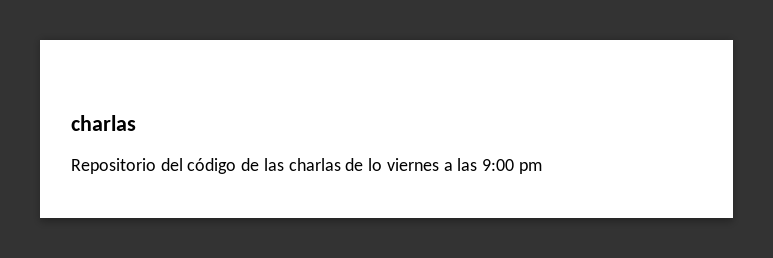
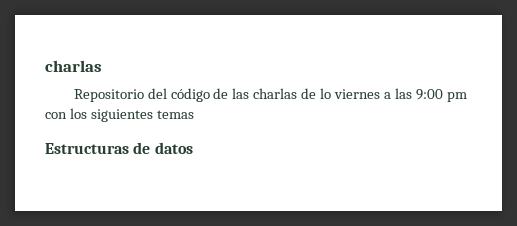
- Repositorio del código de las charlas de lo viernes a las 9:00 pm
+ Repositorio del código de las charlas de lo viernes a las 9:00 pm con los siguientes temas
+ Estructuras de datos

